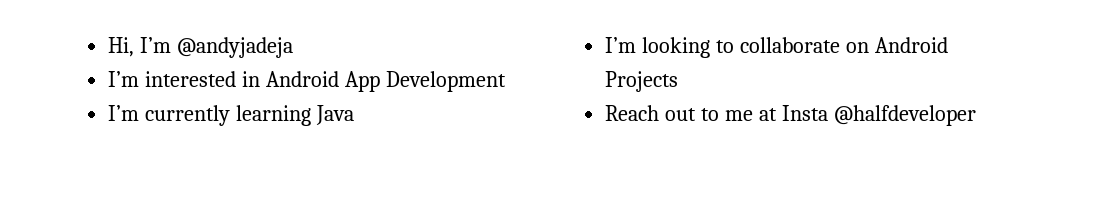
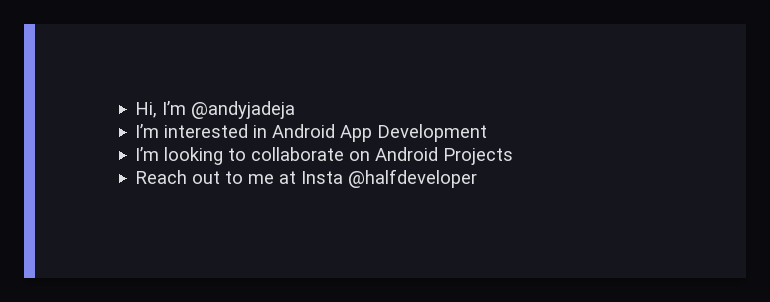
- I’m currently learning Java

